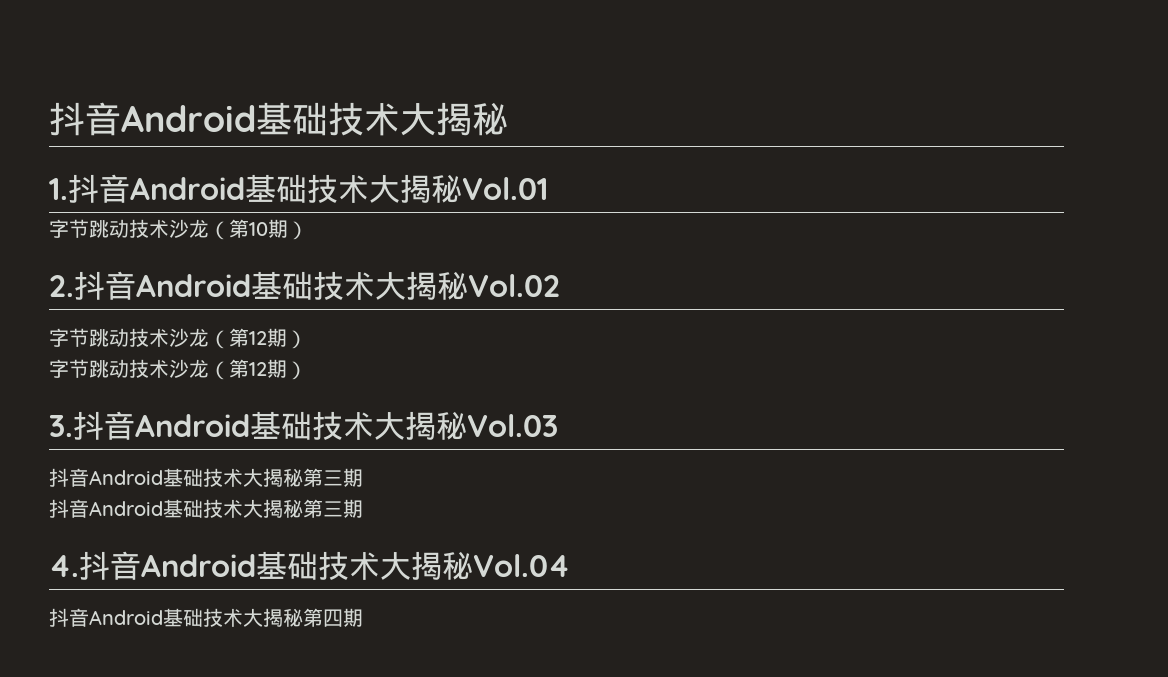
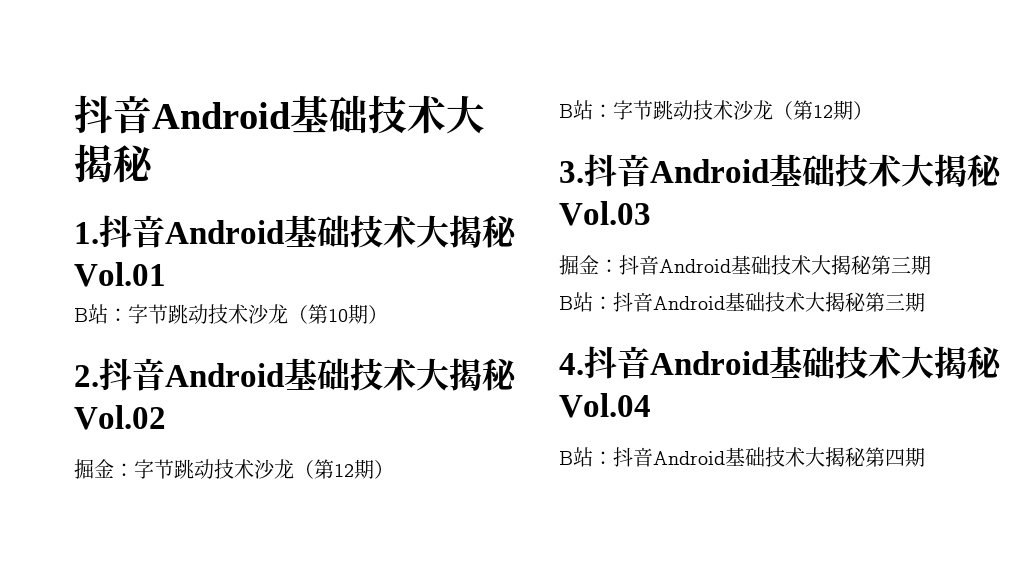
- 字节跳动技术沙龙（第10期）
+ B站：字节跳动技术沙龙（第10期）
  2.抖音Android基础技术大揭秘Vol.02
- 字节跳动技术沙龙（第12期）
- 字节跳动技术沙龙（第12期）
+ 掘金：字节跳动技术沙龙（第12期）
+ B站：字节跳动技术沙龙（第12期）
  3.抖音Android基础技术大揭秘Vol.03
- 抖音Android基础技术大揭秘第三期
- 抖音Android基础技术大揭秘第三期
+ 掘金：抖音Android基础技术大揭秘第三期
+ B站：抖音Android基础技术大揭秘第三期
- 抖音Android基础技术大揭秘第四期
+ B站：抖音Android基础技术大揭秘第四期

